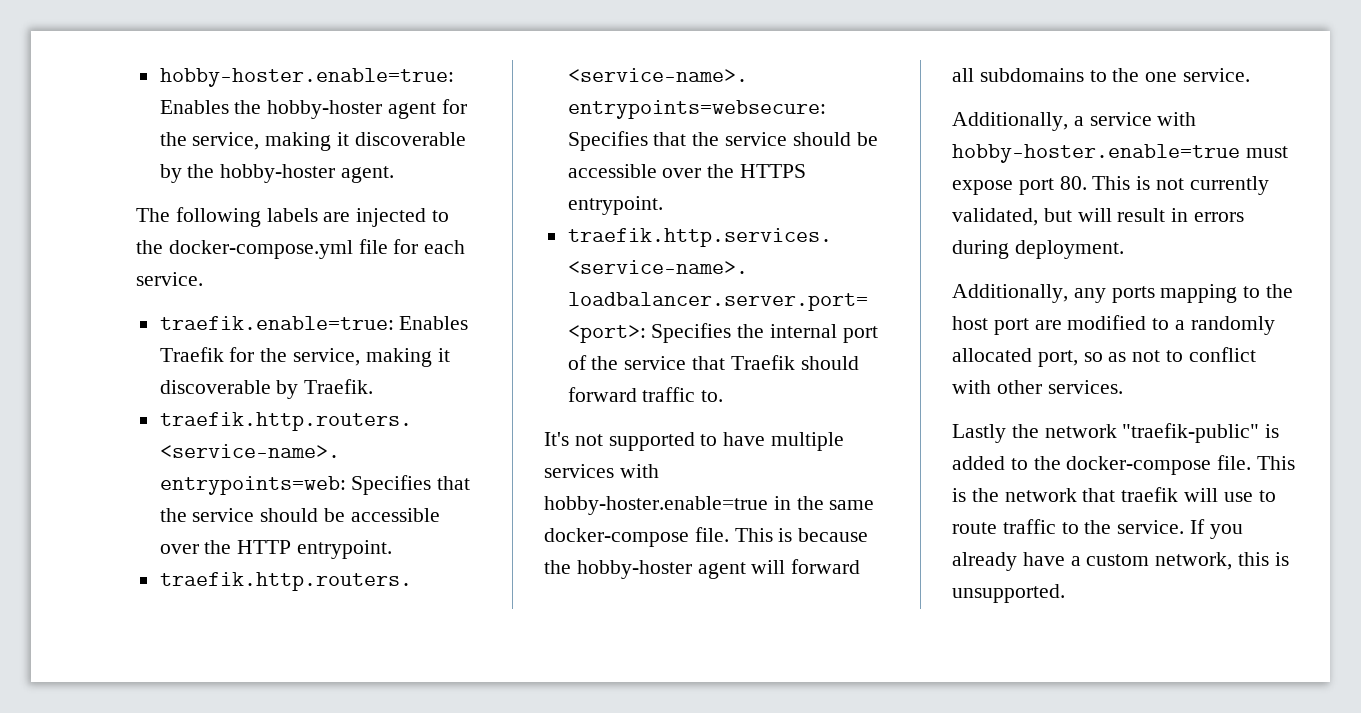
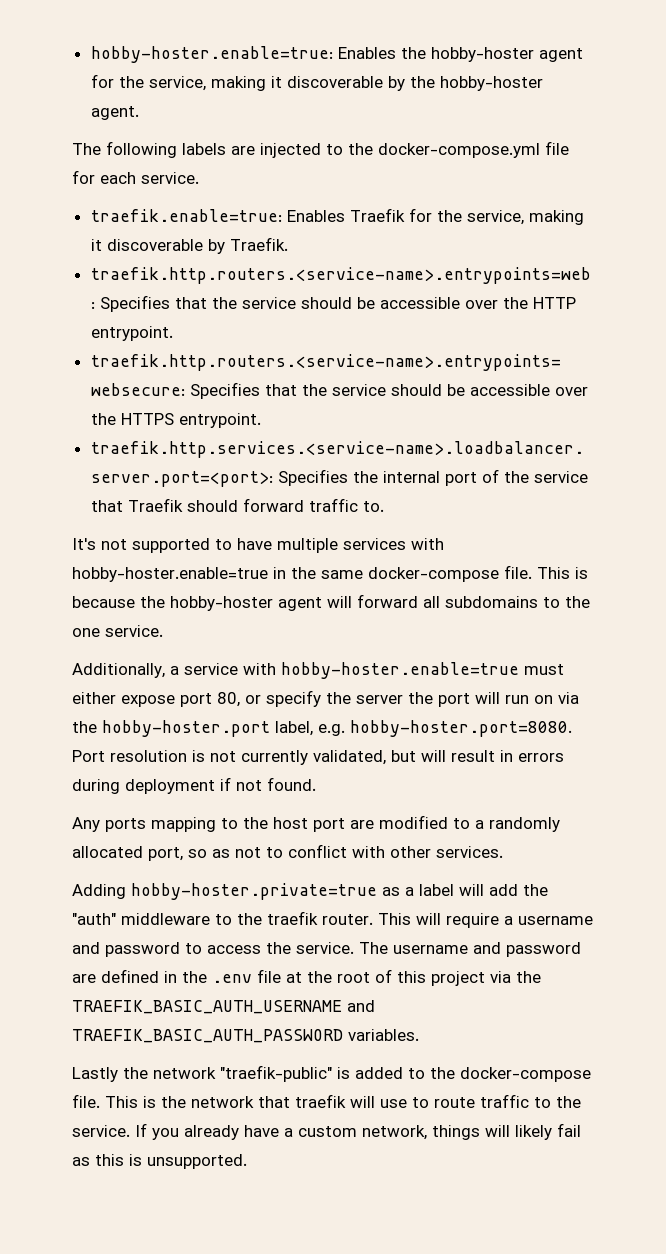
- Additionally, a service with hobby-hoster.enable=true must expose port 80. This is not currently validated, but will result in errors during deployment.
- Additionally, any ports mapping to the host port are modified to a randomly allocated port, so as not to conflict with other services.
+ Additionally, a service with hobby-hoster.enable=true must either expose port 80, or specify the server the port will run on via the hobby-hoster.port label, e.g. hobby-hoster.port=8080. Port resolution is not currently validated, but will result in errors during deployment if not found.
+ Any ports mapping to the host port are modified to a randomly allocated port, so as not to conflict with other services.
+ Adding hobby-hoster.private=true as a label will add the "auth" middleware to the traefik router. This will require a username and password to access the service. The username and password are defined in the .env file at the root of this project via the TRAEFIK_BASIC_AUTH_USERNAME and TRAEFIK_BASIC_AUTH_PASSWORD variables.
- If you already have a custom network, this is unsupported.
+ If you already have a custom network, things will likely fail as this is unsupported.

